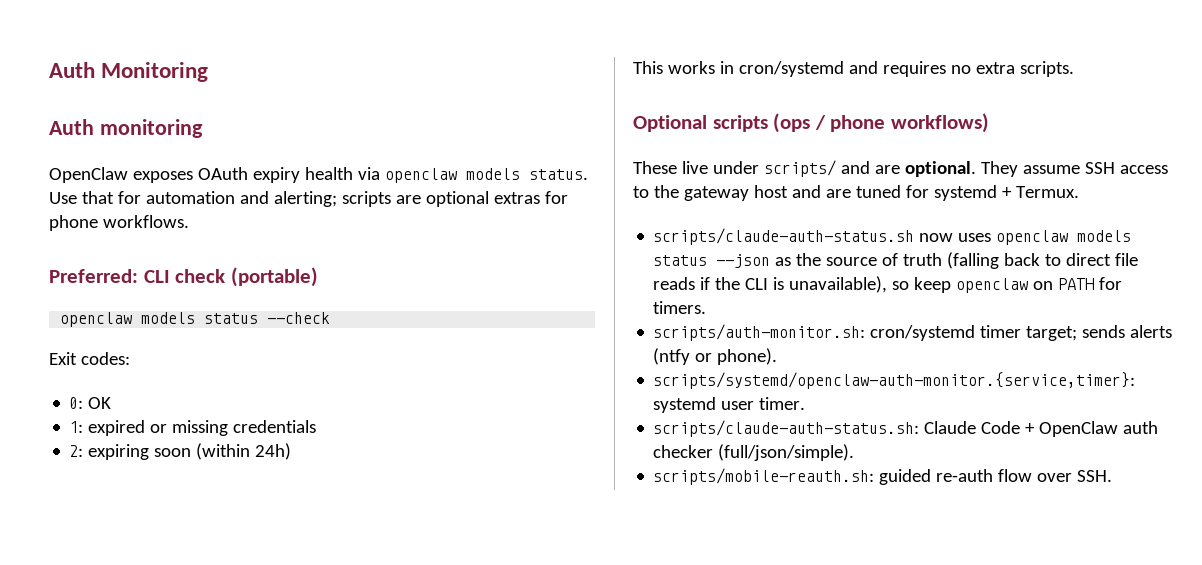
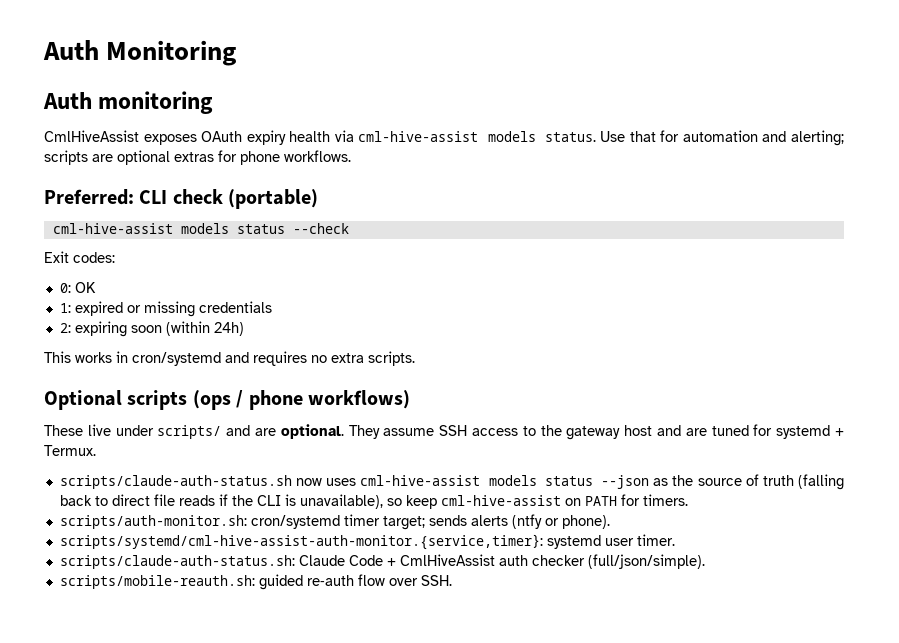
- OpenClaw exposes OAuth expiry health via openclaw models status.
+ CmlHiveAssist exposes OAuth expiry health via cml-hive-assist models status.
- openclaw models status --check
+ cml-hive-assist models status --check
- scripts/claude-auth-status.sh now uses openclaw models status --json as the source of truth (falling back to direct file reads if the CLI is unavailable), so keep openclaw on PATH for timers.
+ scripts/claude-auth-status.sh now uses cml-hive-assist models status --json as the source of truth (falling back to direct file reads if the CLI is unavailable), so keep cml-hive-assist on PATH for timers.
- scripts/systemd/openclaw-auth-monitor.{service,timer}: systemd user timer.
+ scripts/systemd/cml-hive-assist-auth-monitor.{service,timer}: systemd user timer.
- scripts/claude-auth-status.sh: Claude Code + OpenClaw auth checker (full/json/simple).
+ scripts/claude-auth-status.sh: Claude Code + CmlHiveAssist auth checker (full/json/simple).

